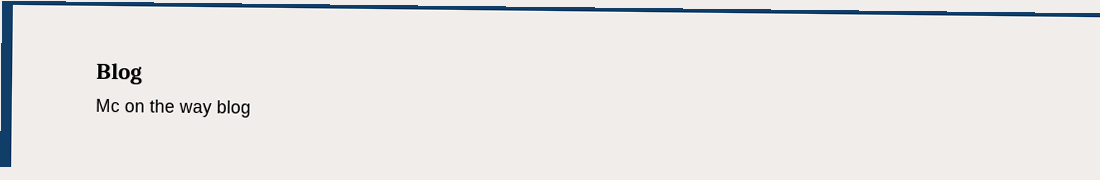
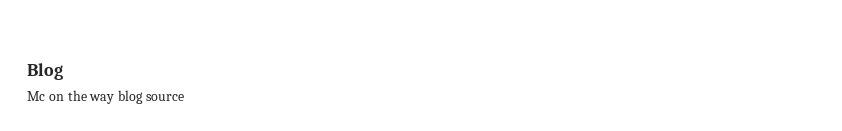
- Mc on the way blog
+ Mc on the way blog source

